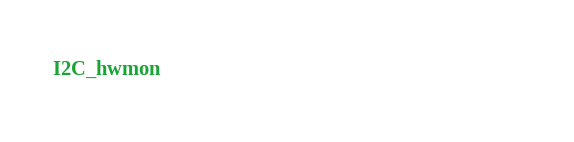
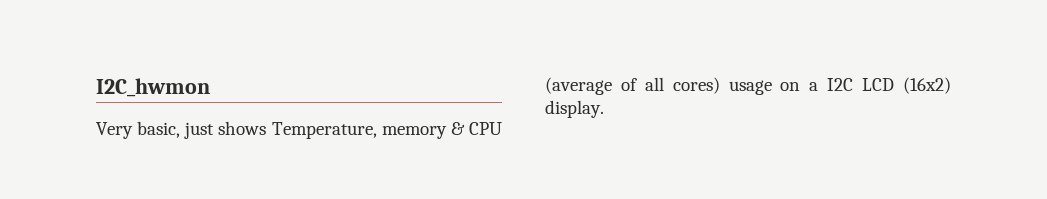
+ Very basic, just shows Temperature, memory & CPU (average of all cores) usage on a I2C LCD (16x2) display.

